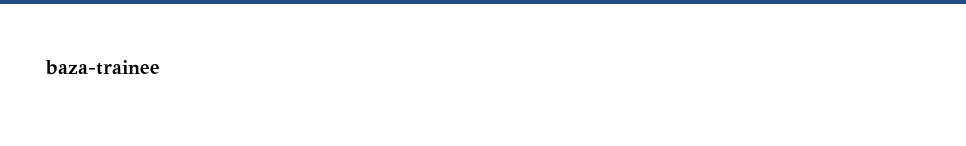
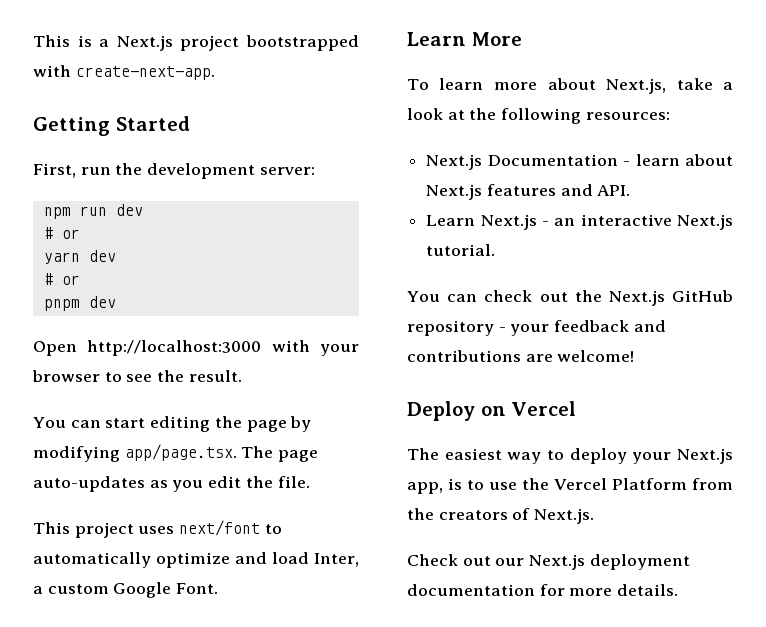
- baza-trainee
+ This is a Next.js project bootstrapped with create-next-app.
+ Getting Started
+ First, run the development server:
+ npm run dev
+ # or
+ yarn dev
+ # or
+ pnpm dev
+ Open http://localhost:3000 with your browser to see the result.
+ You can start editing the page by modifying app/page.tsx. The page auto-updates as you edit the file.
+ This project uses next/font to automatically optimize and load Inter, a custom Google Font.
+ Learn More
+ To learn more about Next.js, take a look at the following resources:
+ Next.js Documentation - learn about Next.js features and API.
+ Learn Next.js - an interactive Next.js tutorial.
+ You can check out the Next.js GitHub repository - your feedback and contributions are welcome!
+ Deploy on Vercel
+ The easiest way to deploy your Next.js app, is to use the Vercel Platform from the creators of Next.js.
+ Check out our Next.js deployment documentation for more details.

